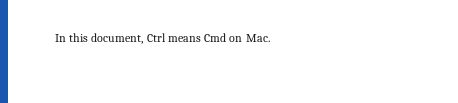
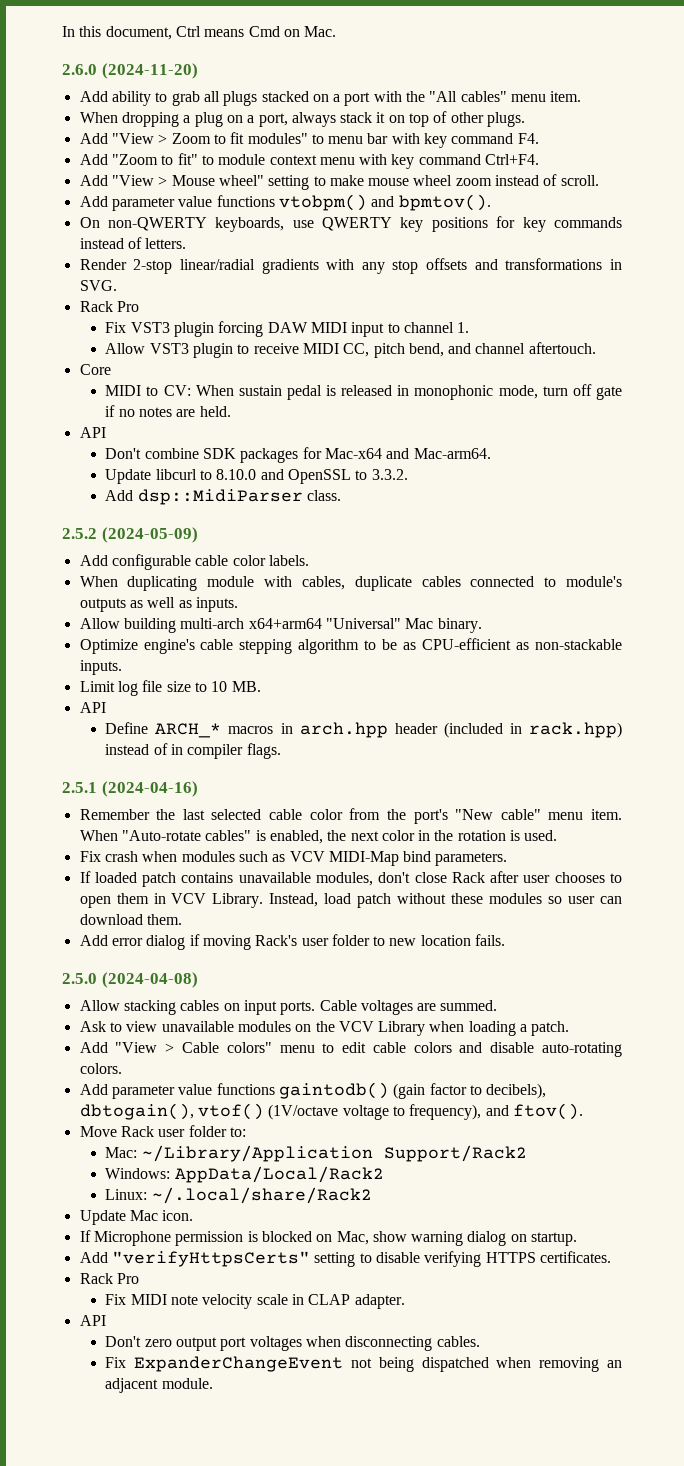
+ 2.6.0 (2024-11-20)
+ Add ability to grab all plugs stacked on a port with the "All cables" menu item.
+ When dropping a plug on a port, always stack it on top of other plugs.
+ Add "View > Zoom to fit modules" to menu bar with key command F4.
+ Add "Zoom to fit" to module context menu with key command Ctrl+F4.
+ Add "View > Mouse wheel" setting to make mouse wheel zoom instead of scroll.
+ Add parameter value functions vtobpm() and bpmtov().
+ On non-QWERTY keyboards, use QWERTY key positions for key commands instead of letters.
+ Render 2-stop linear/radial gradients with any stop offsets and transformations in SVG.
+ Rack Pro
+ Fix VST3 plugin forcing DAW MIDI input to channel 1.
+ Allow VST3 plugin to receive MIDI CC, pitch bend, and channel aftertouch.
+ Core
+ MIDI to CV: When sustain pedal is released in monophonic mode, turn off gate if no notes are held.
+ API
+ Don't combine SDK packages for Mac-x64 and Mac-arm64.
+ Update libcurl to 8.10.0 and OpenSSL to 3.3.2.
+ Add dsp::MidiParser class.
+ 2.5.2 (2024-05-09)
+ Add configurable cable color labels.
+ When duplicating module with cables, duplicate cables connected to module's outputs as well as inputs.
+ Allow building multi-arch x64+arm64 "Universal" Mac binary.
+ Optimize engine's cable stepping algorithm to be as CPU-efficient as non-stackable inputs.
+ Limit log file size to 10 MB.
+ API
+ Define ARCH_* macros in arch.hpp header (included in rack.hpp) instead of in compiler flags.
+ 2.5.1 (2024-04-16)
+ Remember the last selected cable color from the port's "New cable" menu item. When "Auto-rotate cables" is enabled, the next color in the rotation is used.
+ Fix crash when modules such as VCV MIDI-Map bind parameters.
+ If loaded patch contains unavailable modules, don't close Rack after user chooses to open them in VCV Library. Instead, load patch without these modules so user can download them.
+ Add error dialog if moving Rack's user folder to new location fails.
+ 2.5.0 (2024-04-08)
+ Allow stacking cables on input ports. Cable voltages are summed.
+ Ask to view unavailable modules on the VCV Library when loading a patch.
+ Add "View > Cable colors" menu to edit cable colors and disable auto-rotating colors.
+ Add parameter value functions gaintodb() (gain factor to decibels), dbtogain(), vtof() (1V/octave voltage to frequency), and ftov().
+ Move Rack user folder to:
+ Mac: ~/Library/Application Support/Rack2
+ Windows: AppData/Local/Rack2
+ Linux: ~/.local/share/Rack2
+ Update Mac icon.
+ If Microphone permission is blocked on Mac, show warning dialog on startup.
+ Add "verifyHttpsCerts" setting to disable verifying HTTPS certificates.
+ Rack Pro
+ Fix MIDI note velocity scale in CLAP adapter.
+ API
+ Don't zero output port voltages when disconnecting cables.
+ Fix ExpanderChangeEvent not being dispatched when removing an adjacent module.

